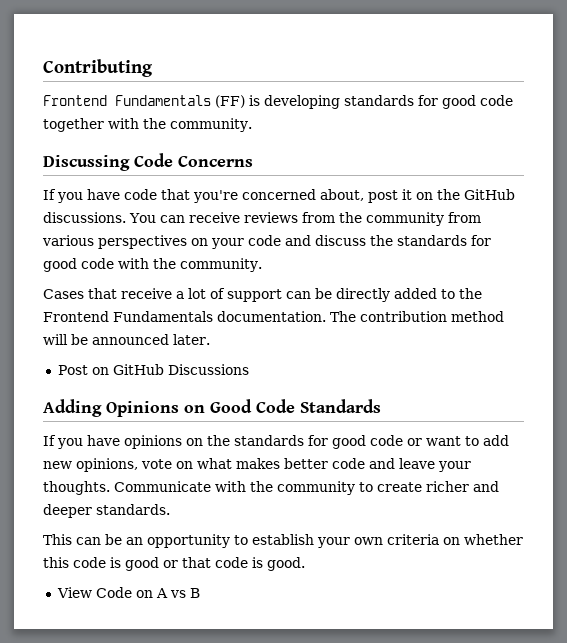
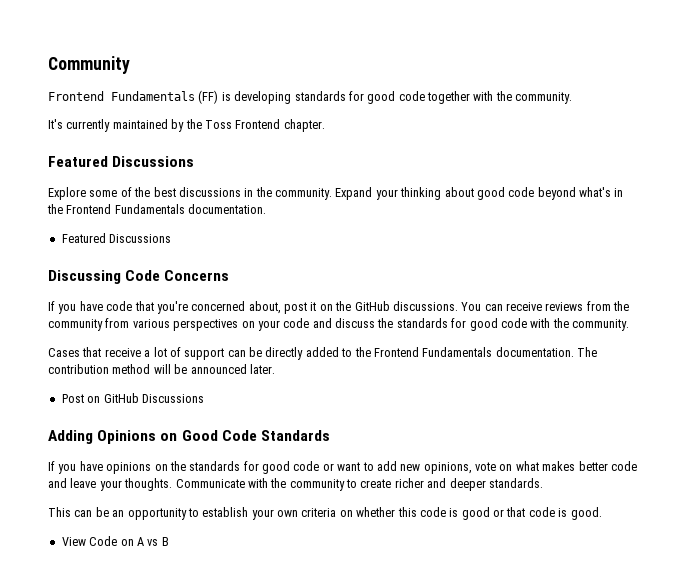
- Contributing
+ Community
+ It's currently maintained by the Toss Frontend chapter.
+ Featured Discussions
+ Explore some of the best discussions in the community. Expand your thinking about good code beyond what's in the Frontend Fundamentals documentation.
+ Featured Discussions

